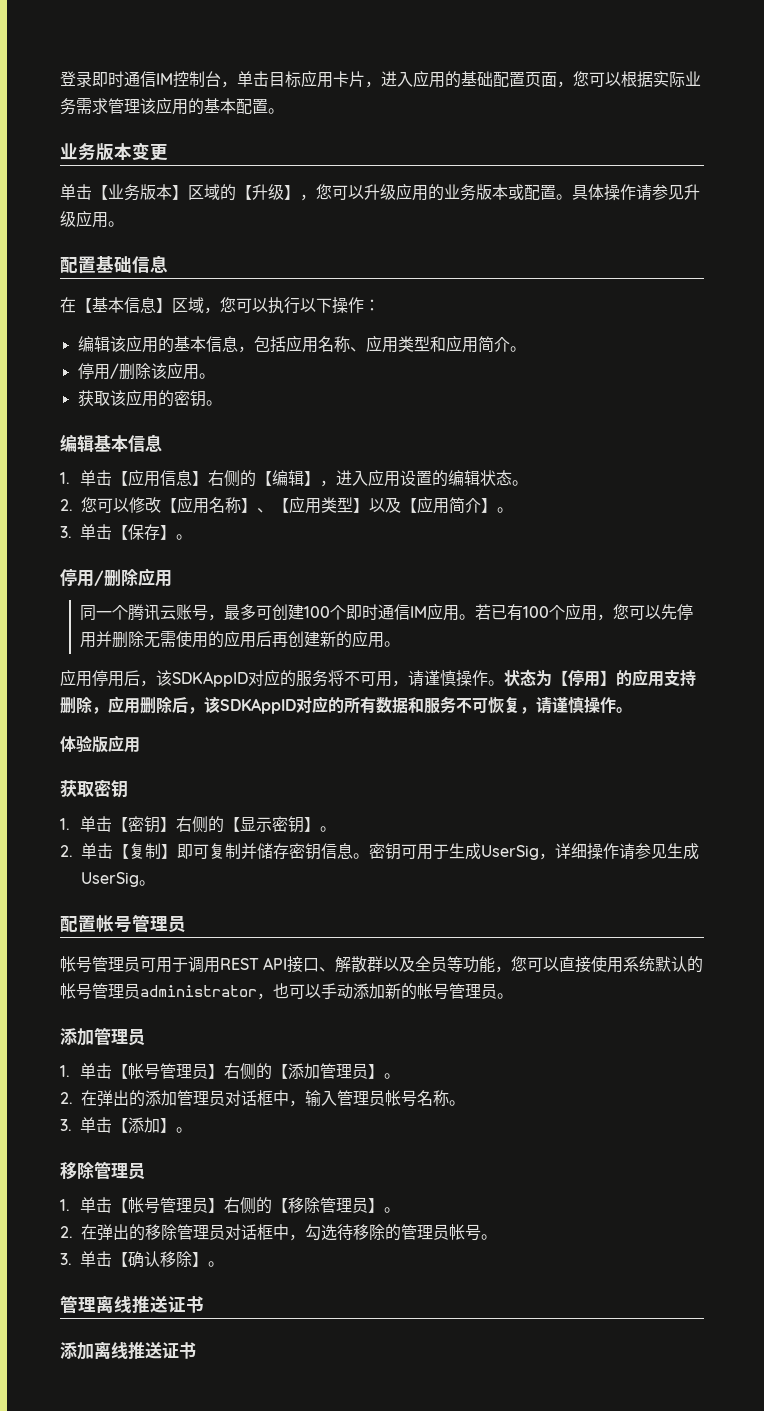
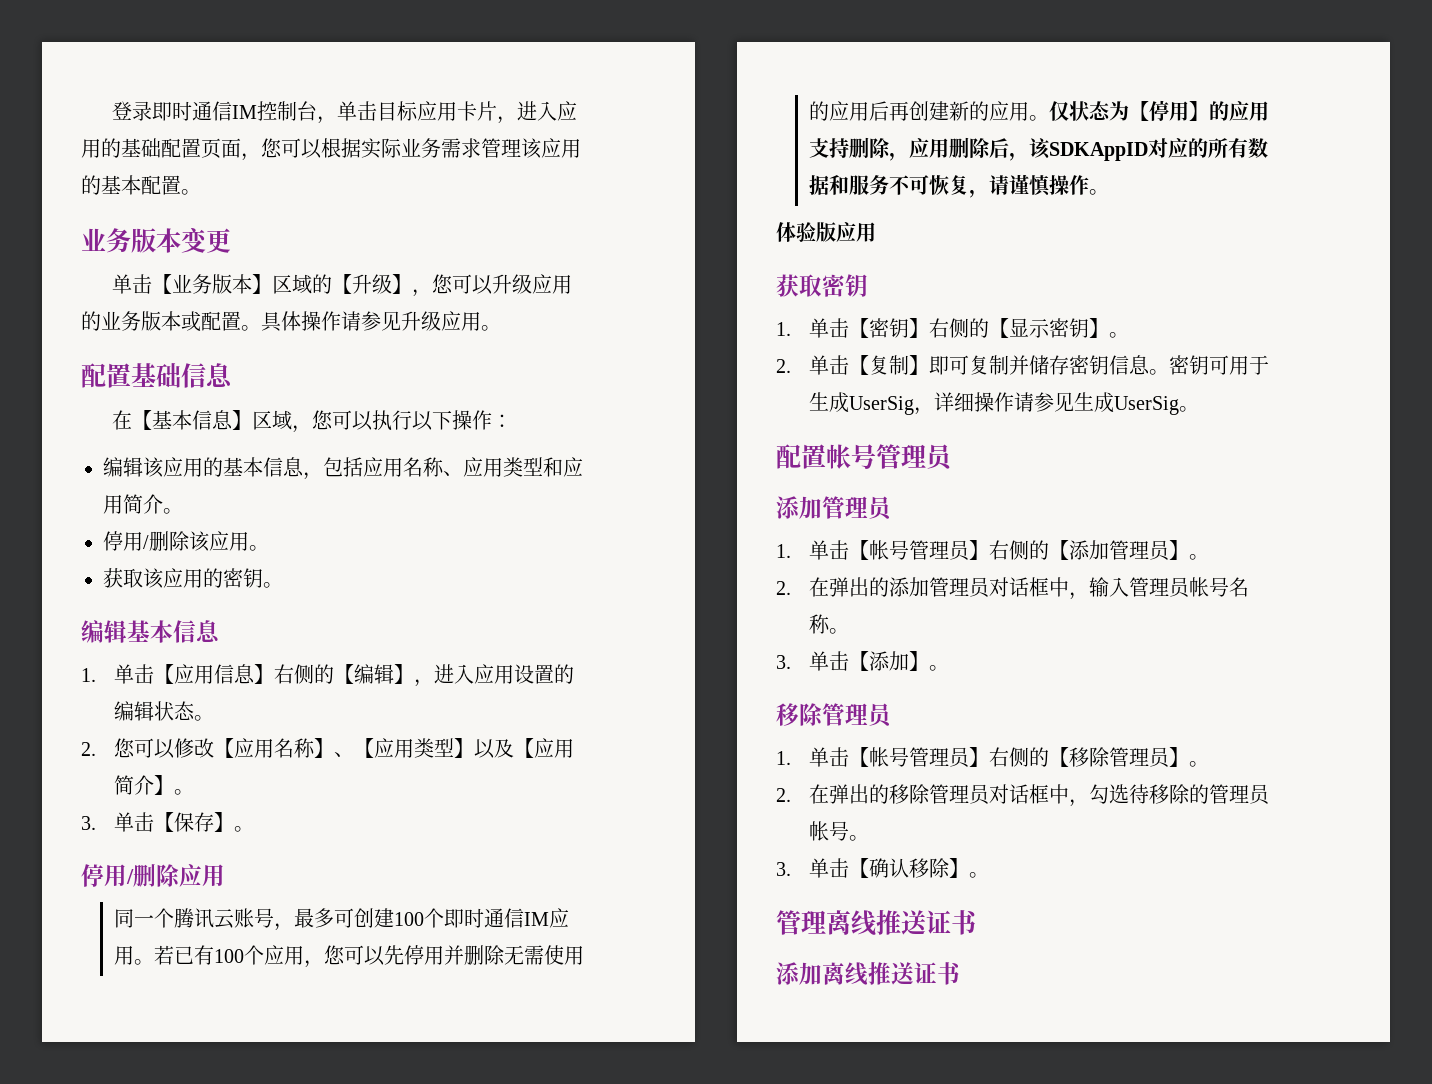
- 若已有100个应用，您可以先停用并删除无需使用的应用后再创建新的应用。
- 应用停用后，该SDKAppID对应的服务将不可用，请谨慎操作。状态为【停用】的应用支持删除，应用删除后，该SDKAppID对应的所有数据和服务不可恢复，请谨慎操作。
+ 若已有100个应用，您可以先停用并删除无需使用的应用后再创建新的应用。仅状态为【停用】的应用支持删除，应用删除后，该SDKAppID对应的所有数据和服务不可恢复，请谨慎操作。
- 帐号管理员可用于调用REST API接口、解散群以及全员等功能，您可以直接使用系统默认的帐号管理员administrator，也可以手动添加新的帐号管理员。

